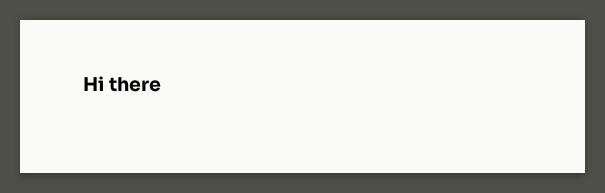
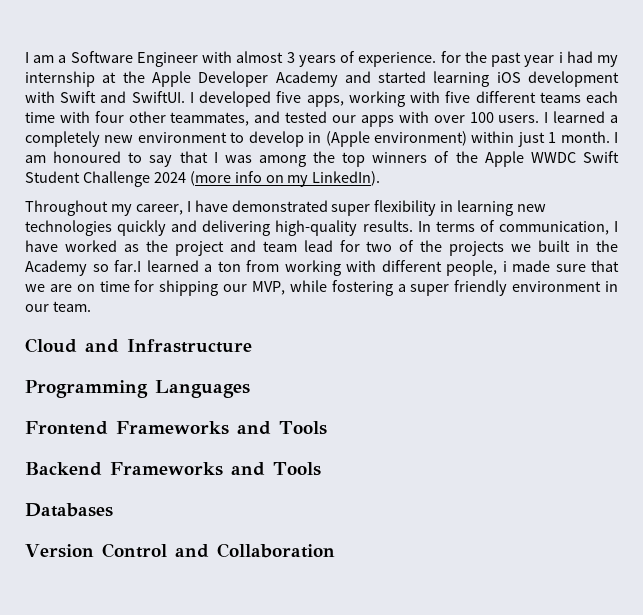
- Hi there
+ I am a Software Engineer with almost 3 years of experience. for the past year i had my internship at the Apple Developer Academy and started learning iOS development with Swift and SwiftUI. I developed five apps, working with five different teams each time with four other teammates, and tested our apps with over 100 users. I learned a completely new environment to develop in (Apple environment) within just 1 month. I am honoured to say that I was among the top winners of the Apple WWDC Swift Student Challenge 2024 (more info on my LinkedIn).
+ Throughout my career, I have demonstrated super flexibility in learning new technologies quickly and delivering high-quality results. In terms of communication, I have worked as the project and team lead for two of the projects we built in the Academy so far.I learned a ton from working with different people, i made sure that we are on time for shipping our MVP, while fostering a super friendly environment in our team.
+ Cloud and Infrastructure
+ Programming Languages
+ Frontend Frameworks and Tools
+ Backend Frameworks and Tools
+ Databases
+ Version Control and Collaboration

